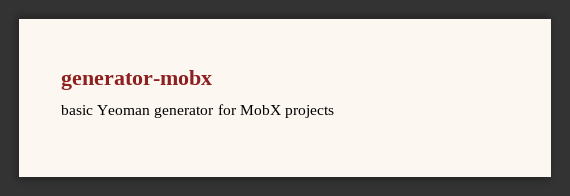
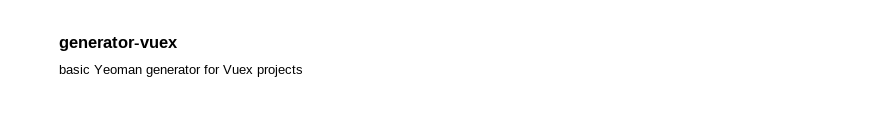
- generator-mobx
+ generator-vuex
- basic Yeoman generator for MobX projects
+ basic Yeoman generator for Vuex projects

